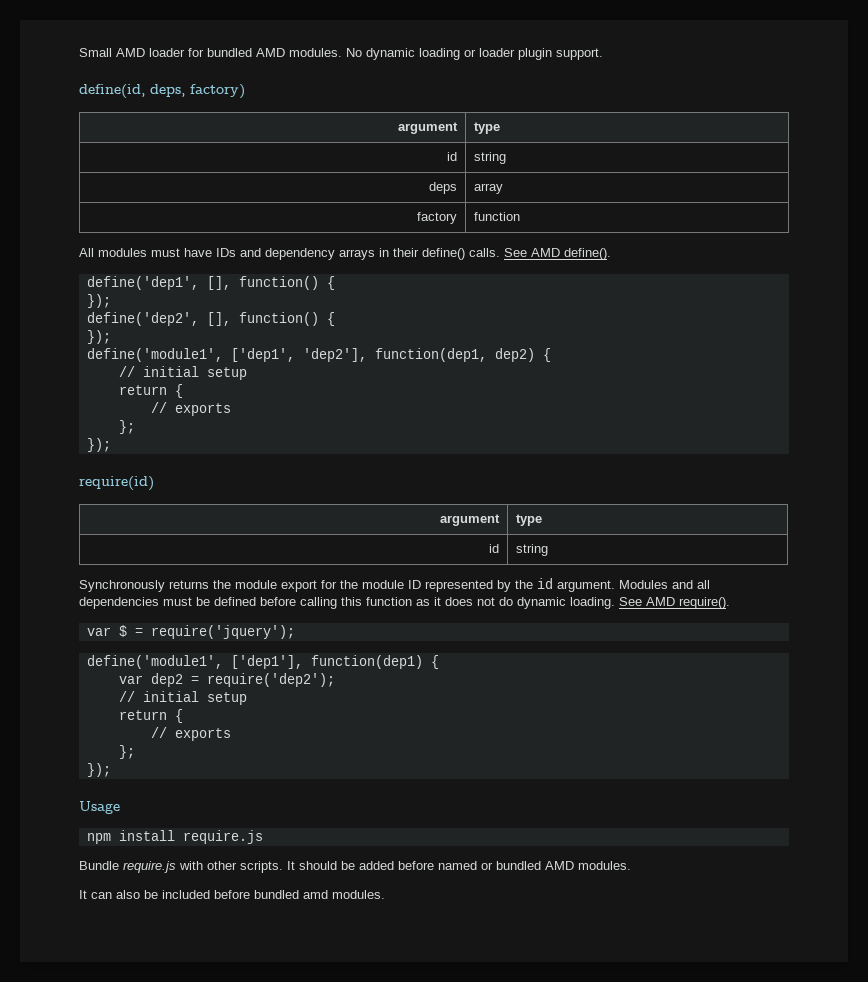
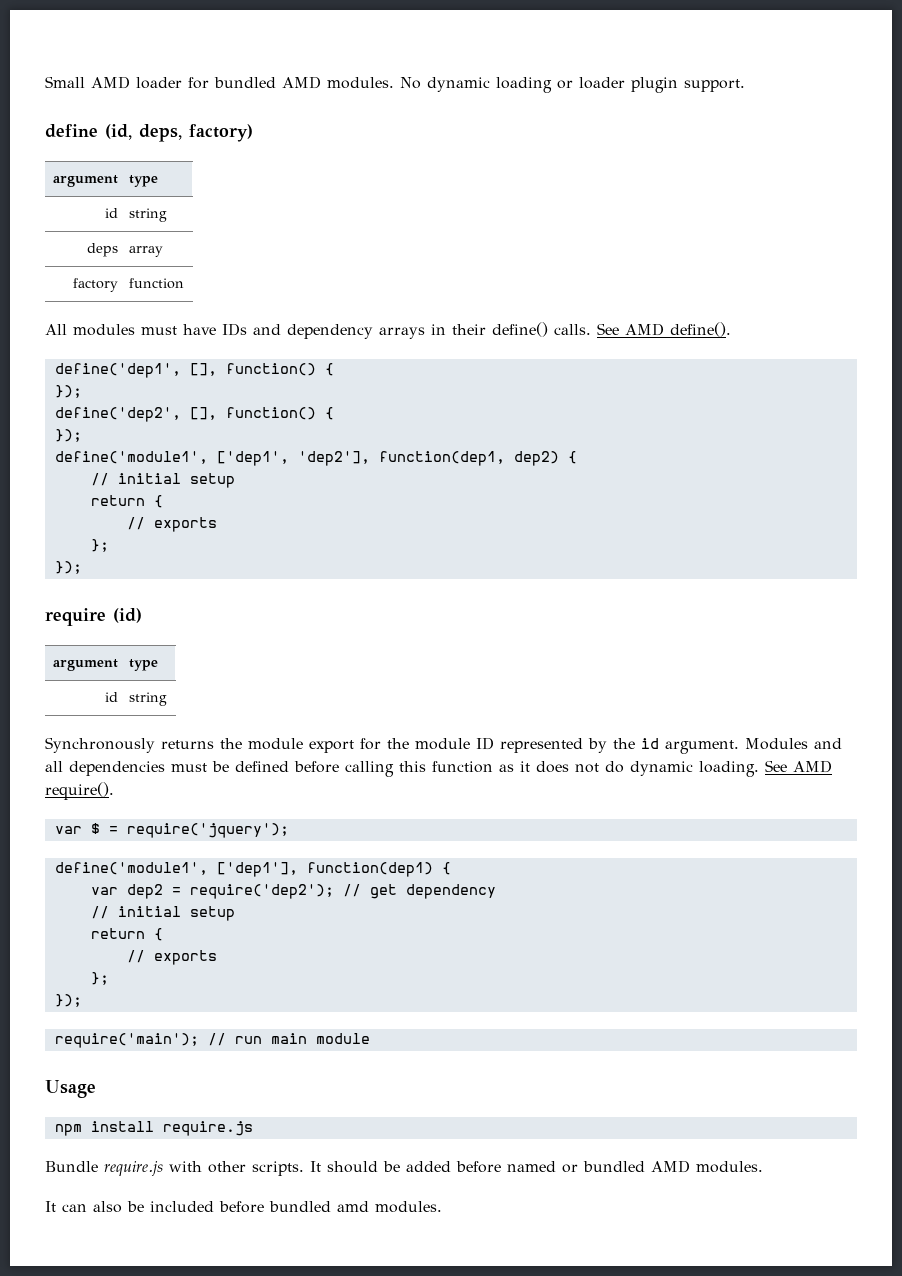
- define(id, deps, factory)
+ define (id, deps, factory)
- require(id)
+ require (id)
- var dep2 = require('dep2');
+ var dep2 = require('dep2'); // get dependency
  // initial setup
  return {
  // exports
  };
  });
+ require('main'); // run main module

